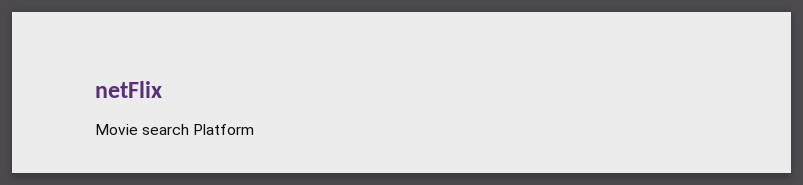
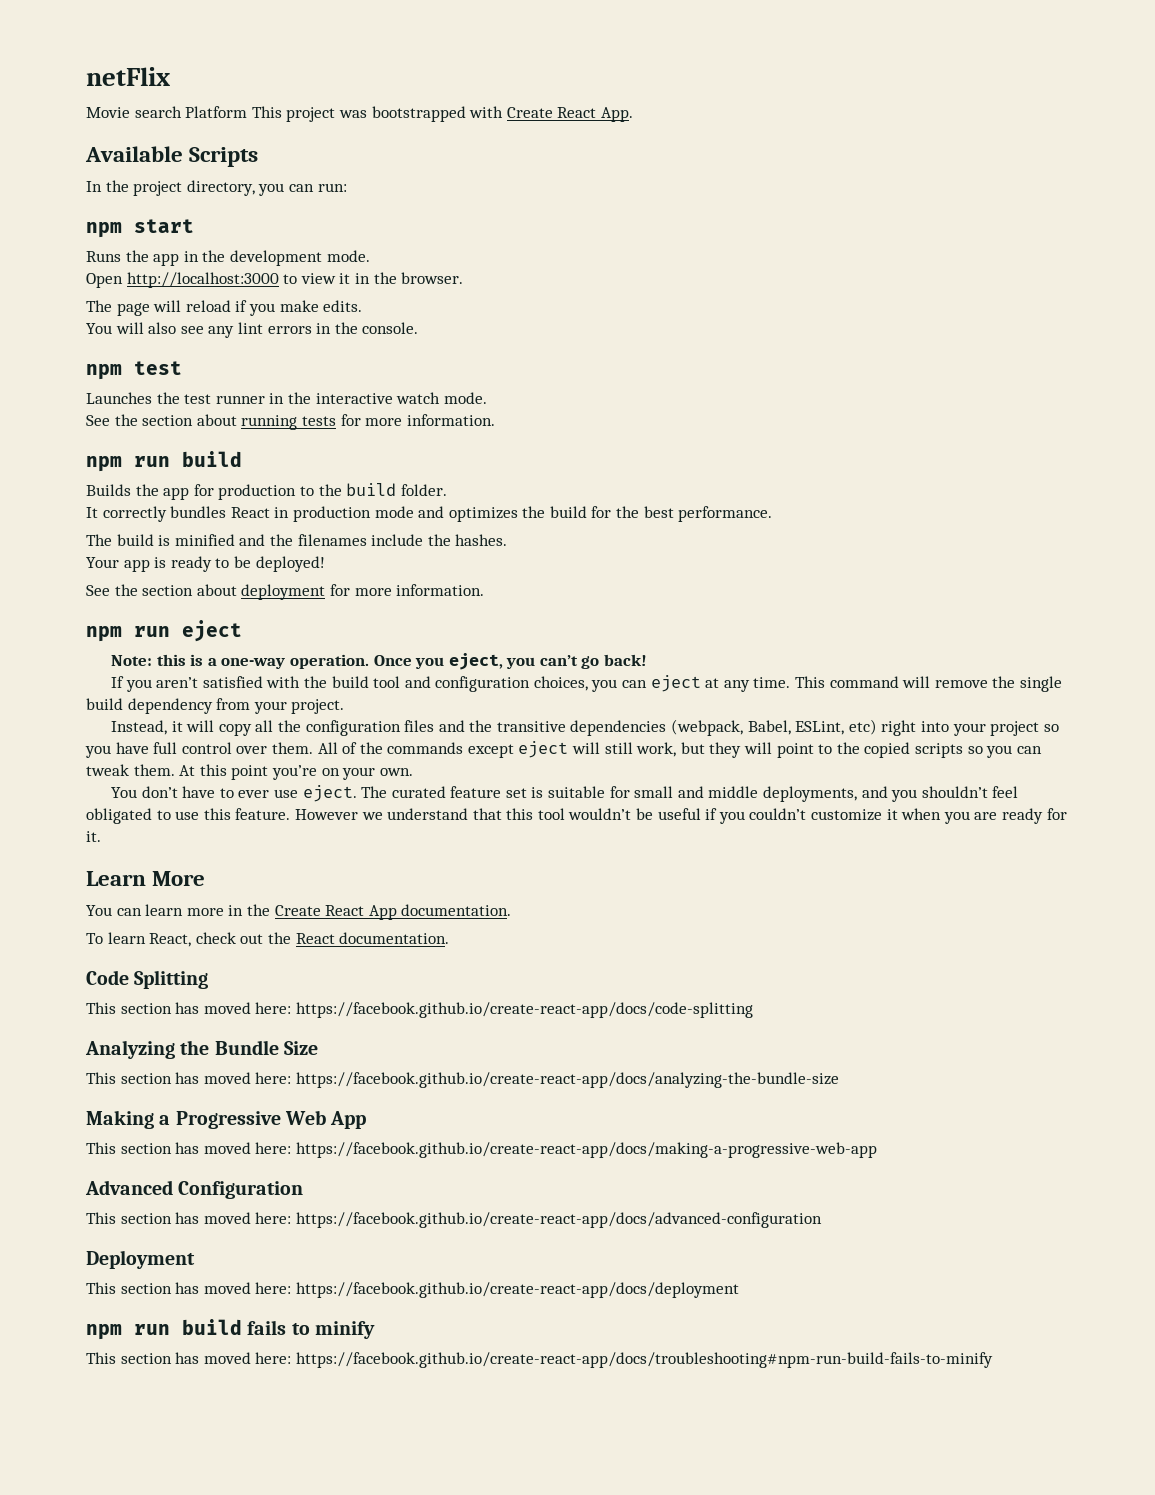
- Movie search Platform
+ Movie search Platform This project was bootstrapped with Create React App.
+ Available Scripts
+ In the project directory, you can run:
+ npm start
+ Runs the app in the development mode.
+ Open http://localhost:3000 to view it in the browser.
+ The page will reload if you make edits.
+ You will also see any lint errors in the console.
+ npm test
+ Launches the test runner in the interactive watch mode.
+ See the section about running tests for more information.
+ npm run build
+ Builds the app for production to the build folder.
+ It correctly bundles React in production mode and optimizes the build for the best performance.
+ The build is minified and the filenames include the hashes.
+ Your app is ready to be deployed!
+ See the section about deployment for more information.
+ npm run eject
+ Note: this is a one-way operation. Once you eject, you can’t go back!
+ If you aren’t satisfied with the build tool and configuration choices, you can eject at any time. This command will remove the single build dependency from your project.
+ Instead, it will copy all the configuration files and the transitive dependencies (webpack, Babel, ESLint, etc) right into your project so you have full control over them. All of the commands except eject will still work, but they will point to the copied scripts so you can tweak them. At this point you’re on your own.
+ You don’t have to ever use eject. The curated feature set is suitable for small and middle deployments, and you shouldn’t feel obligated to use this feature. However we understand that this tool wouldn’t be useful if you couldn’t customize it when you are ready for it.
+ Learn More
+ You can learn more in the Create React App documentation.
+ To learn React, check out the React documentation.
+ Code Splitting
+ This section has moved here: https://facebook.github.io/create-react-app/docs/code-splitting
+ Analyzing the Bundle Size
+ This section has moved here: https://facebook.github.io/create-react-app/docs/analyzing-the-bundle-size
+ Making a Progressive Web App
+ This section has moved here: https://facebook.github.io/create-react-app/docs/making-a-progressive-web-app
+ Advanced Configuration
+ This section has moved here: https://facebook.github.io/create-react-app/docs/advanced-configuration
+ Deployment
+ This section has moved here: https://facebook.github.io/create-react-app/docs/deployment
+ npm run build fails to minify
+ This section has moved here: https://facebook.github.io/create-react-app/docs/troubleshooting#npm-run-build-fails-to-minify

